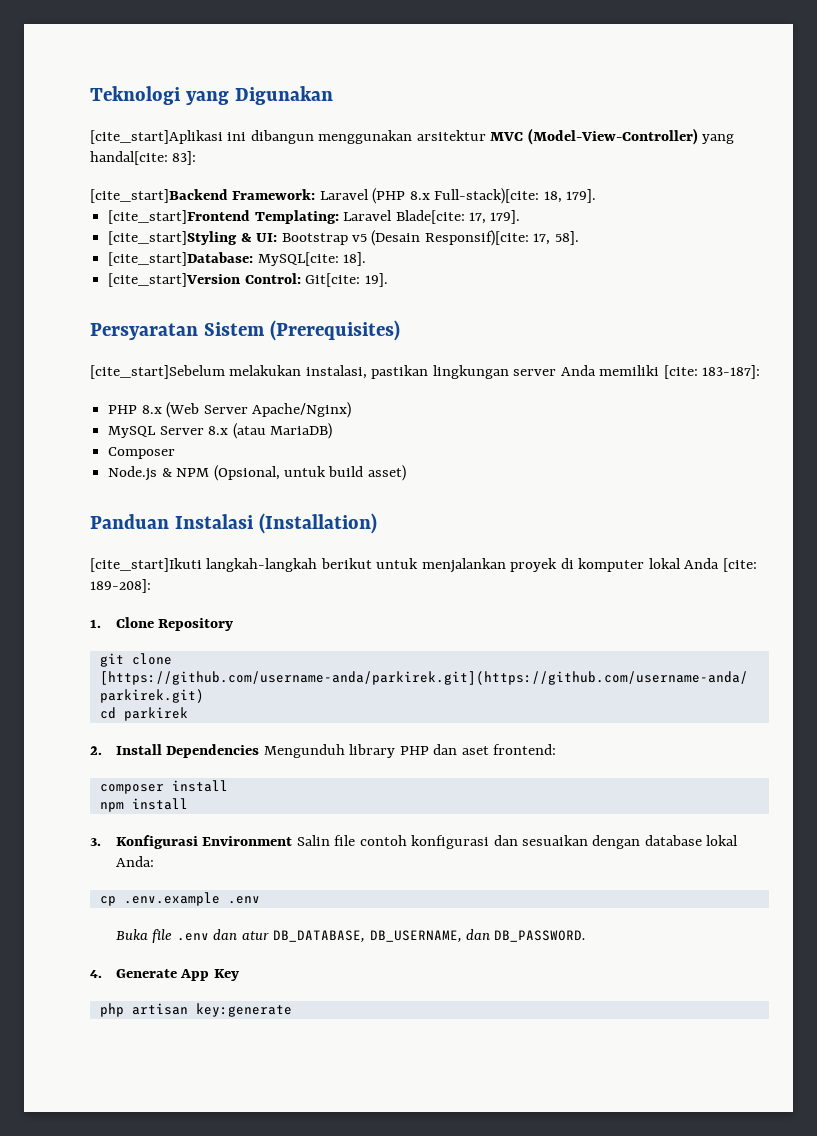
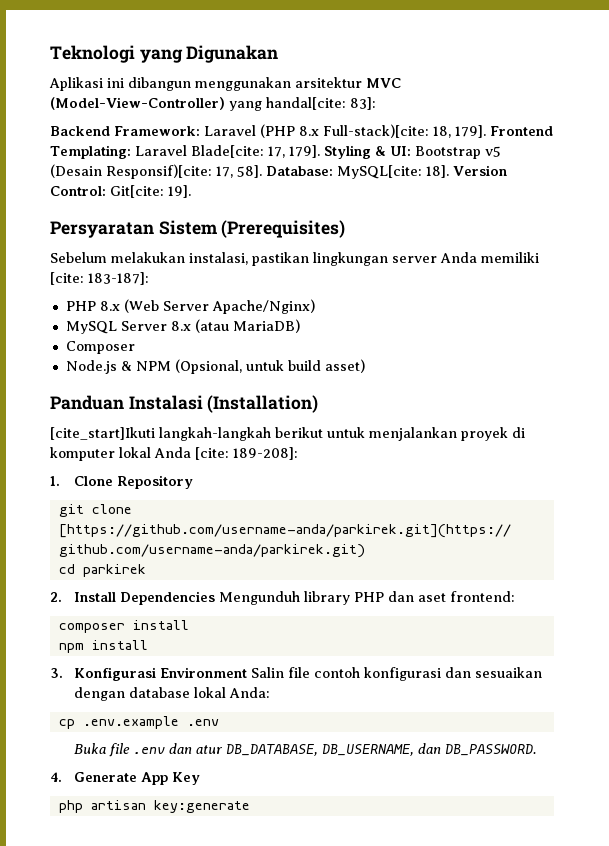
- [cite_start]Aplikasi ini dibangun menggunakan arsitektur MVC (Model-View-Controller) yang handal[cite: 83]:
+ Aplikasi ini dibangun menggunakan arsitektur MVC (Model-View-Controller) yang handal[cite: 83]:
- [cite_start]Backend Framework: Laravel (PHP 8.x Full-stack)[cite: 18, 179].
- [cite_start]Frontend Templating: Laravel Blade[cite: 17, 179].
- [cite_start]Styling & UI: Bootstrap v5 (Desain Responsif)[cite: 17, 58].
- [cite_start]Database: MySQL[cite: 18].
- [cite_start]Version Control: Git[cite: 19].
+ Backend Framework: Laravel (PHP 8.x Full-stack)[cite: 18, 179]. Frontend Templating: Laravel Blade[cite: 17, 179]. Styling & UI: Bootstrap v5 (Desain Responsif)[cite: 17, 58]. Database: MySQL[cite: 18]. Version Control: Git[cite: 19].
- [cite_start]Sebelum melakukan instalasi, pastikan lingkungan server Anda memiliki [cite: 183-187]:
+ Sebelum melakukan instalasi, pastikan lingkungan server Anda memiliki [cite: 183-187]:

